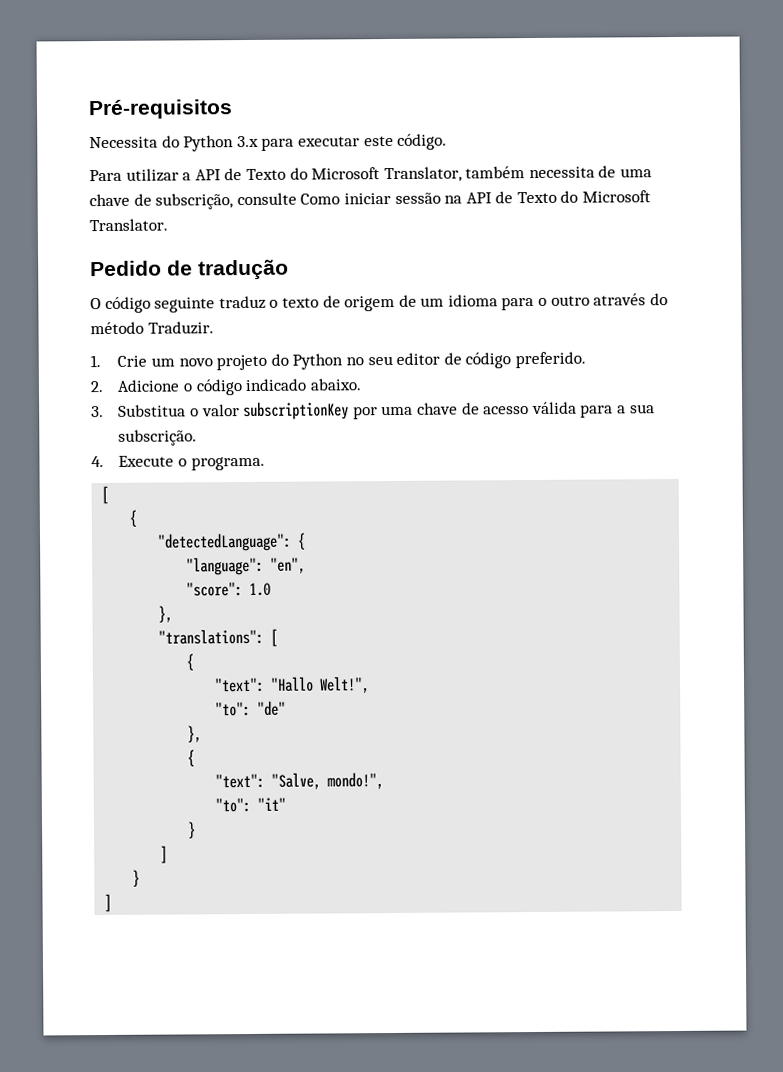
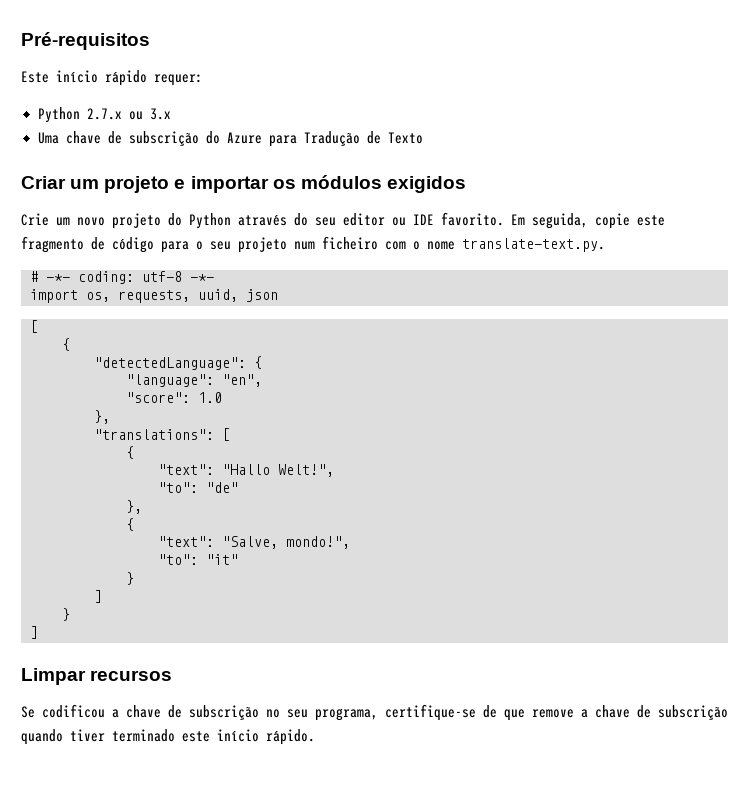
- Necessita do Python 3.x para executar este código.
- Para utilizar a API de Texto do Microsoft Translator, também necessita de uma chave de subscrição, consulte Como iniciar sessão na API de Texto do Microsoft Translator.
- Pedido de tradução
- O código seguinte traduz o texto de origem de um idioma para o outro através do método Traduzir.
- 1. Crie um novo projeto do Python no seu editor de código preferido.
- 2. Adicione o código indicado abaixo.
- 3. Substitua o valor subscriptionKey por uma chave de acesso válida para a sua subscrição.
- 4. Execute o programa.
+ Este início rápido requer:
+ Python 2.7.x ou 3.x
+ Uma chave de subscrição do Azure para Tradução de Texto
+ Criar um projeto e importar os módulos exigidos
+ Crie um novo projeto do Python através do seu editor ou IDE favorito. Em seguida, copie este fragmento de código para o seu projeto num ficheiro com o nome translate-text.py.
+ # -*- coding: utf-8 -*-
+ import os, requests, uuid, json
+ Limpar recursos
+ Se codificou a chave de subscrição no seu programa, certifique-se de que remove a chave de subscrição quando tiver terminado este início rápido.

